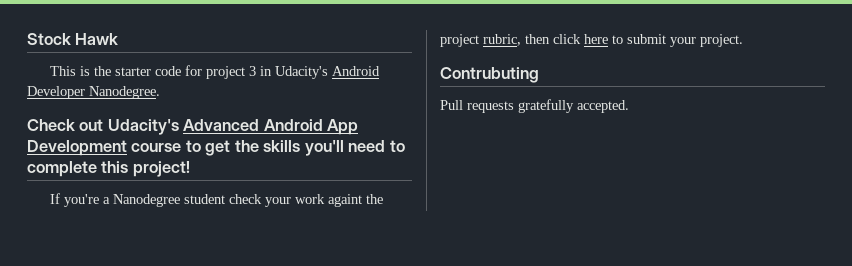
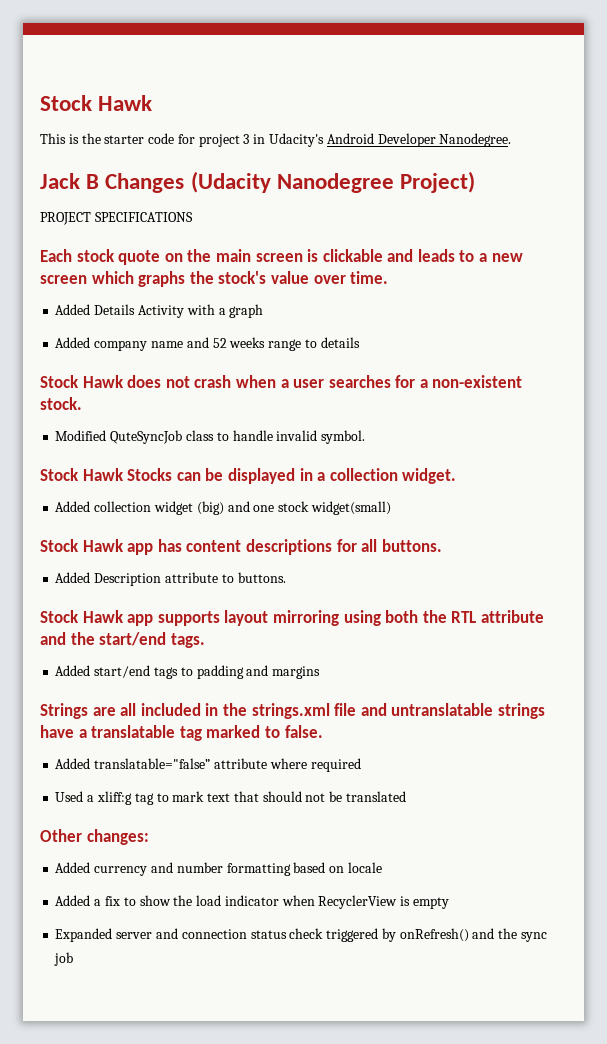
- Check out Udacity's Advanced Android App Development course to get the skills you'll need to complete this project!
- If you're a Nanodegree student check your work againt the project rubric, then click here to submit your project.
- Contrubuting
- Pull requests gratefully accepted.
+ Jack B Changes (Udacity Nanodegree Project)
+ PROJECT SPECIFICATIONS
+ Each stock quote on the main screen is clickable and leads to a new screen which graphs the stock's value over time.
+ Added Details Activity with a graph
+ Added company name and 52 weeks range to details
+ Stock Hawk does not crash when a user searches for a non-existent stock.
+ Modified QuteSyncJob class to handle invalid symbol.
+ Stock Hawk Stocks can be displayed in a collection widget.
+ Added collection widget (big) and one stock widget(small)
+ Stock Hawk app has content descriptions for all buttons.
+ Added Description attribute to buttons.
+ Stock Hawk app supports layout mirroring using both the RTL attribute and the start/end tags.
+ Added start/end tags to padding and margins
+ Strings are all included in the strings.xml file and untranslatable strings have a translatable tag marked to false.
+ Added translatable="false” attribute where required
+ Used a xliff:g tag to mark text that should not be translated
+ Other changes:
+ Added currency and number formatting based on locale
+ Added a fix to show the load indicator when RecyclerView is empty
+ Expanded server and connection status check triggered by onRefresh() and the sync job

